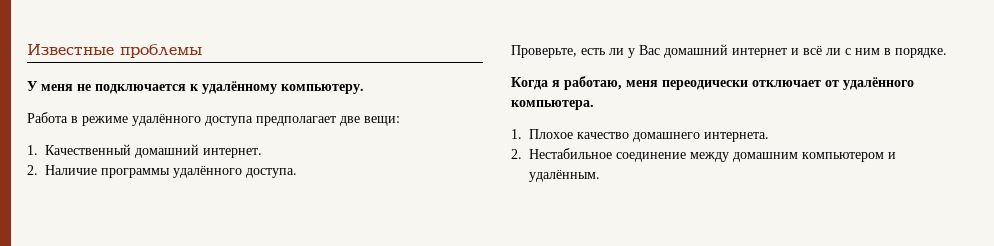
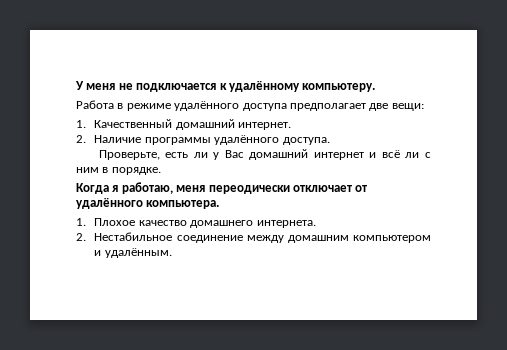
- Известные проблемы

